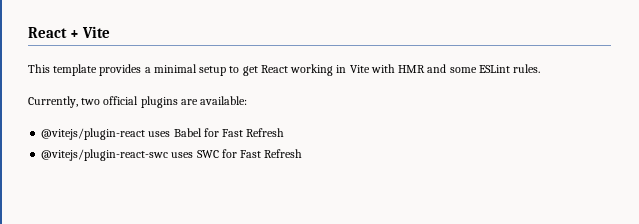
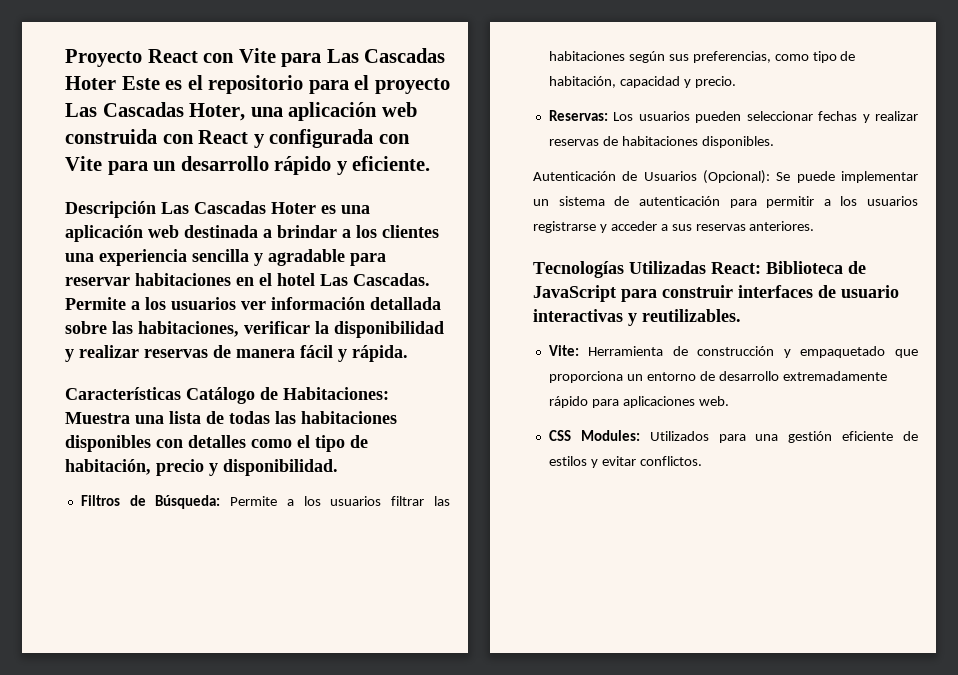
- React + Vite
- This template provides a minimal setup to get React working in Vite with HMR and some ESLint rules.
- Currently, two official plugins are available:
- @vitejs/plugin-react uses Babel for Fast Refresh
- @vitejs/plugin-react-swc uses SWC for Fast Refresh
+ Proyecto React con Vite para Las Cascadas Hoter Este es el repositorio para el proyecto Las Cascadas Hoter, una aplicación web construida con React y configurada con Vite para un desarrollo rápido y eficiente.
+ Descripción Las Cascadas Hoter es una aplicación web destinada a brindar a los clientes una experiencia sencilla y agradable para reservar habitaciones en el hotel Las Cascadas. Permite a los usuarios ver información detallada sobre las habitaciones, verificar la disponibilidad y realizar reservas de manera fácil y rápida.
+ Características Catálogo de Habitaciones: Muestra una lista de todas las habitaciones disponibles con detalles como el tipo de habitación, precio y disponibilidad.
+ Filtros de Búsqueda: Permite a los usuarios filtrar las habitaciones según sus preferencias, como tipo de habitación, capacidad y precio.
+ Reservas: Los usuarios pueden seleccionar fechas y realizar reservas de habitaciones disponibles.
+ Autenticación de Usuarios (Opcional): Se puede implementar un sistema de autenticación para permitir a los usuarios registrarse y acceder a sus reservas anteriores.
+ Tecnologías Utilizadas React: Biblioteca de JavaScript para construir interfaces de usuario interactivas y reutilizables.
+ Vite: Herramienta de construcción y empaquetado que proporciona un entorno de desarrollo extremadamente rápido para aplicaciones web.
+ CSS Modules: Utilizados para una gestión eficiente de estilos y evitar conflictos.

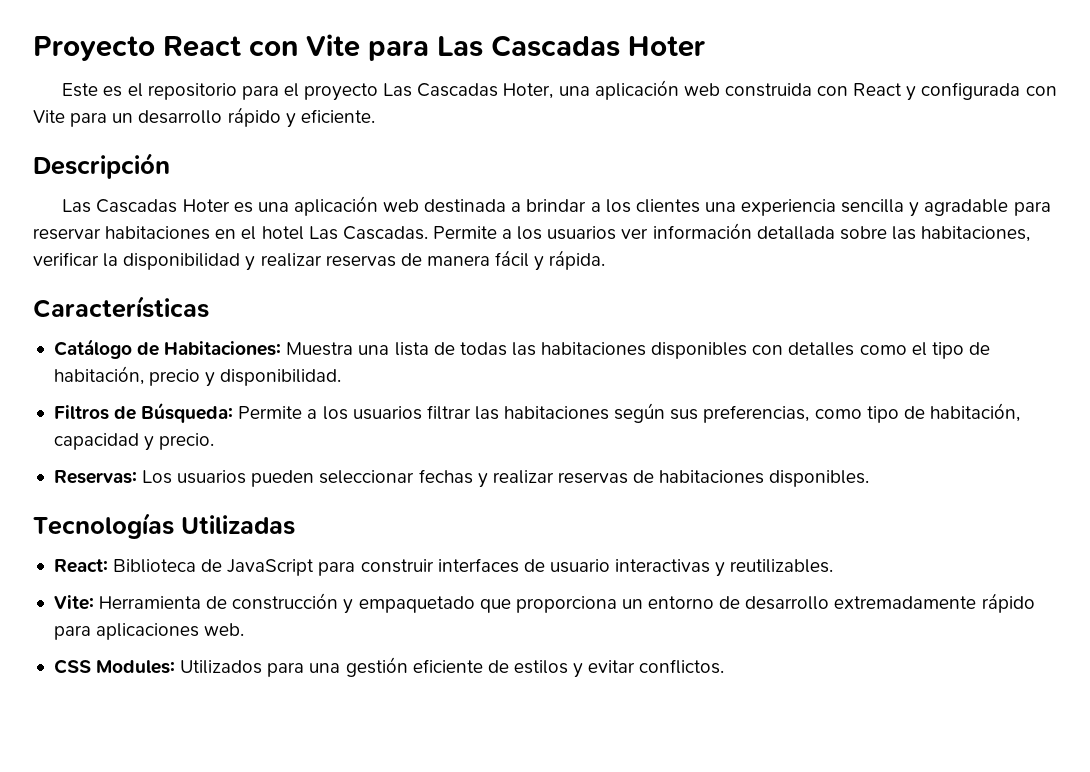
- Proyecto React con Vite para Las Cascadas Hoter Este es el repositorio para el proyecto Las Cascadas Hoter, una aplicación web construida con React y configurada con Vite para un desarrollo rápido y eficiente.
+ Proyecto React con Vite para Las Cascadas Hoter
+ Este es el repositorio para el proyecto Las Cascadas Hoter, una aplicación web construida con React y configurada con Vite para un desarrollo rápido y eficiente.
- Descripción Las Cascadas Hoter es una aplicación web destinada a brindar a los clientes una experiencia sencilla y agradable para reservar habitaciones en el hotel Las Cascadas.
+ Descripción
+ Las Cascadas Hoter es una aplicación web destinada a brindar a los clientes una experiencia sencilla y agradable para reservar habitaciones en el hotel Las Cascadas.
- Características Catálogo de Habitaciones: Muestra una lista de todas las habitaciones disponibles con detalles como el tipo de habitación, precio y disponibilidad.
+ Características
+ Catálogo de Habitaciones: Muestra una lista de todas las habitaciones disponibles con detalles como el tipo de habitación, precio y disponibilidad.
- Autenticación de Usuarios (Opcional): Se puede implementar un sistema de autenticación para permitir a los usuarios registrarse y acceder a sus reservas anteriores.
- Tecnologías Utilizadas React: Biblioteca de JavaScript para construir interfaces de usuario interactivas y reutilizables.
+ Tecnologías Utilizadas
+ React: Biblioteca de JavaScript para construir interfaces de usuario interactivas y reutilizables.

